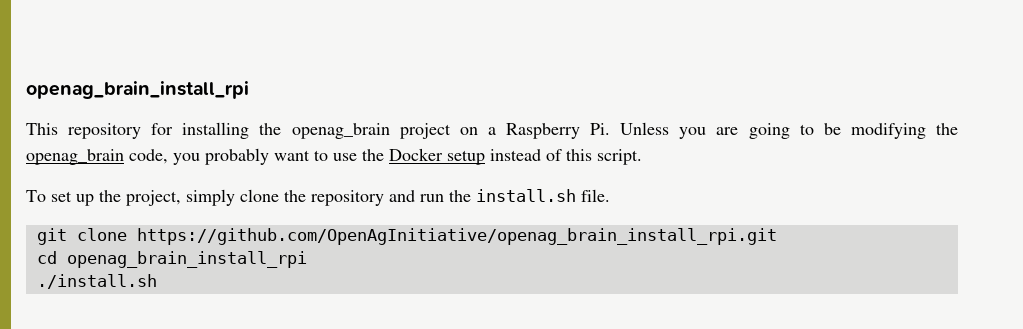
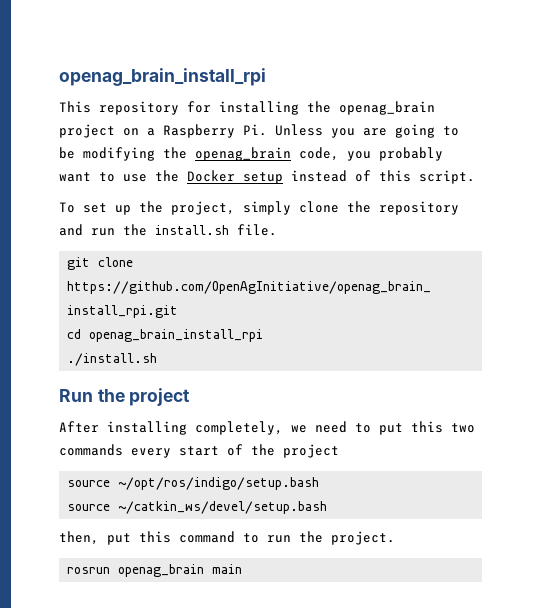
+ Run the project
+ After installing completely, we need to put this two commands every start of the project
+ source ~/opt/ros/indigo/setup.bash
+ source ~/catkin_ws/devel/setup.bash
+ then, put this command to run the project.
+ rosrun openag_brain main

